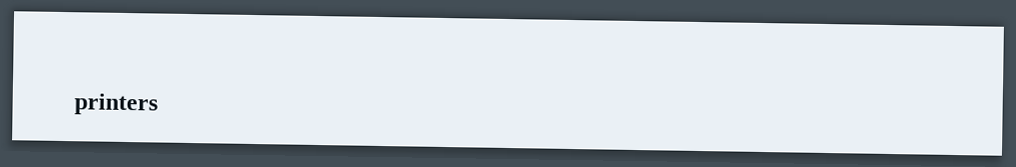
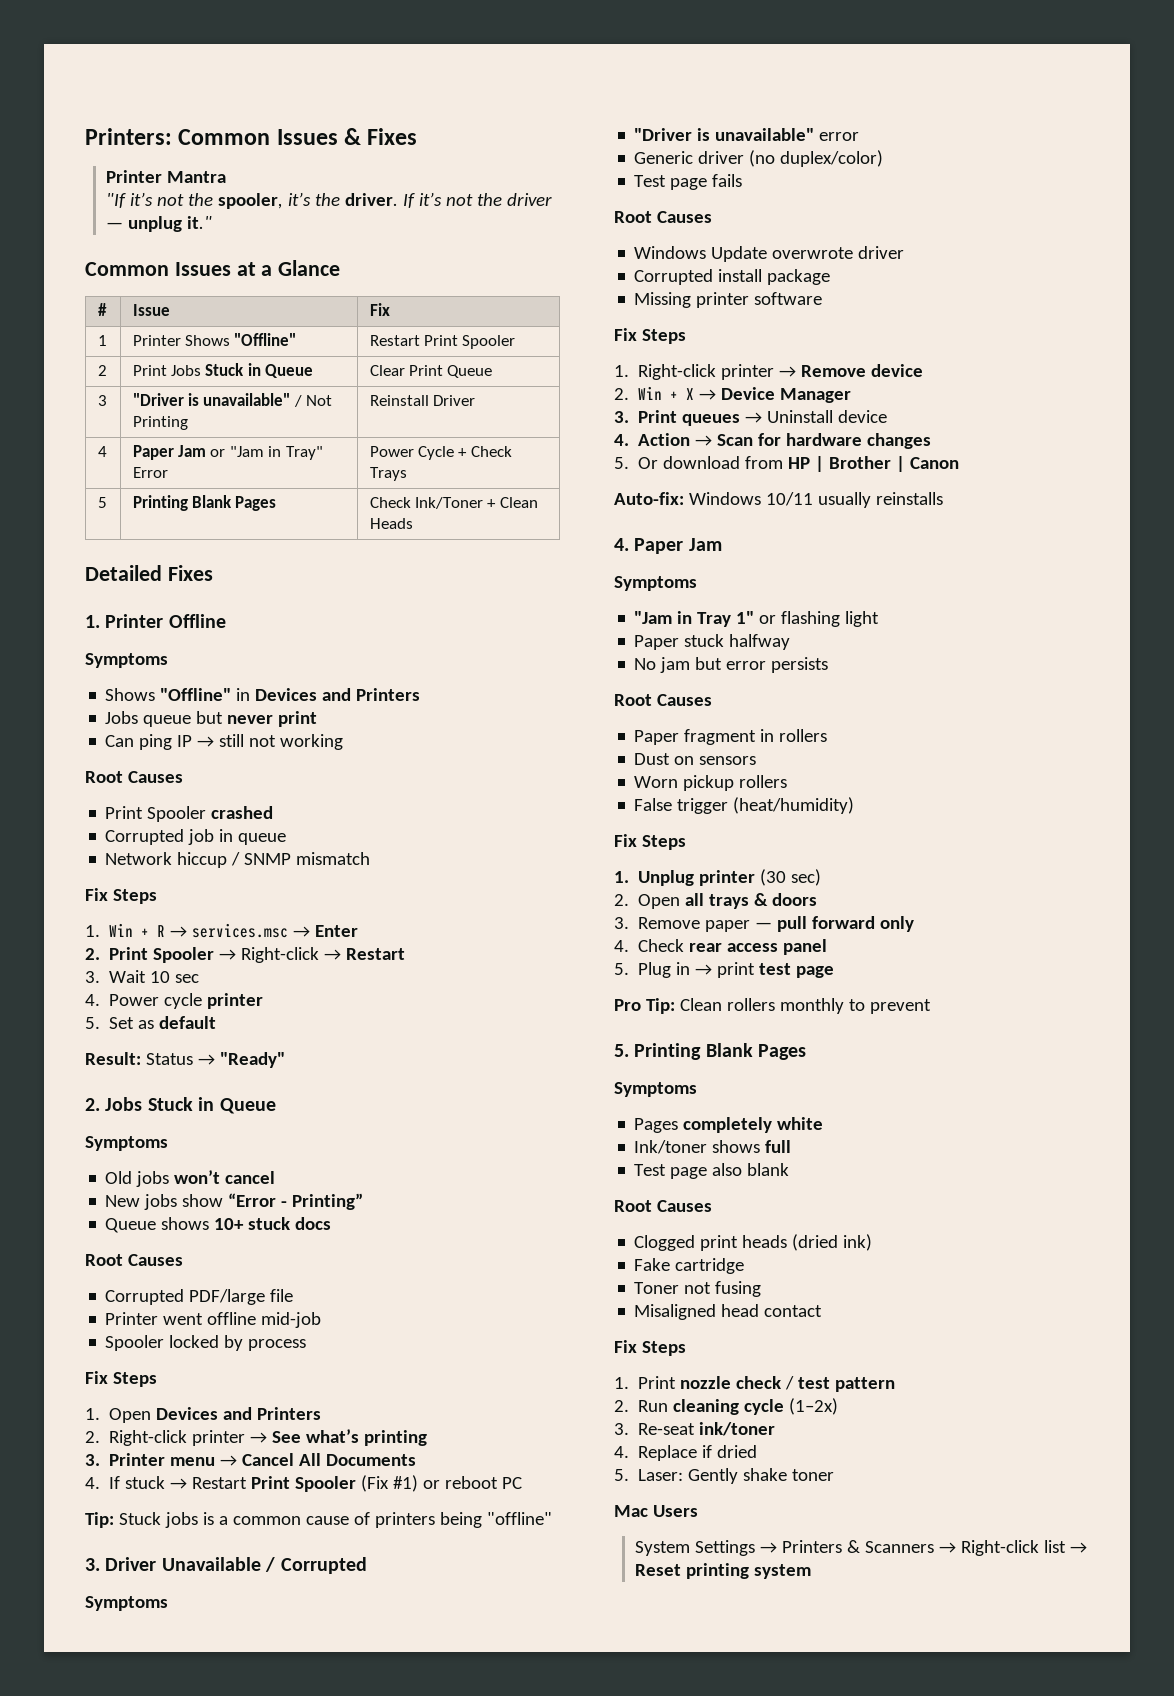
- printers
+ Printers: Common Issues & Fixes
+ Printer Mantra
+ "If it’s not the spooler, it’s the driver. If it’s not the driver — unplug it."
+ Common Issues at a Glance
+ # | Issue | Fix
+ 1 | Printer Shows "Offline" | Restart Print Spooler
+ 2 | Print Jobs Stuck in Queue | Clear Print Queue
+ 3 | "Driver is unavailable" / Not Printing | Reinstall Driver
+ 4 | Paper Jam or "Jam in Tray" Error | Power Cycle + Check Trays
+ 5 | Printing Blank Pages | Check Ink/Toner + Clean Heads
+ Detailed Fixes
+ 1. Printer Offline
+ Symptoms
+ Shows "Offline" in Devices and Printers
+ Jobs queue but never print
+ Can ping IP → still not working
+ Root Causes
+ Print Spooler crashed
+ Corrupted job in queue
+ Network hiccup / SNMP mismatch
+ Fix Steps
+ 1. Win + R → services.msc → Enter
+ 2. Print Spooler → Right-click → Restart
+ 3. Wait 10 sec
+ 4. Power cycle printer
+ 5. Set as default
+ Result: Status → "Ready"
+ 2. Jobs Stuck in Queue
+ Symptoms
+ Old jobs won’t cancel
+ New jobs show “Error - Printing”
+ Queue shows 10+ stuck docs
+ Root Causes
+ Corrupted PDF/large file
+ Printer went offline mid-job
+ Spooler locked by process
+ Fix Steps
+ 1. Open Devices and Printers
+ 2. Right-click printer → See what’s printing
+ 3. Printer menu → Cancel All Documents
+ 4. If stuck → Restart Print Spooler (Fix #1) or reboot PC
+ Tip: Stuck jobs is a common cause of printers being "offline"
+ 3. Driver Unavailable / Corrupted
+ Symptoms
+ "Driver is unavailable" error
+ Generic driver (no duplex/color)
+ Test page fails
+ Root Causes
+ Windows Update overwrote driver
+ Corrupted install package
+ Missing printer software
+ Fix Steps
+ 1. Right-click printer → Remove device
+ 2. Win + X → Device Manager
+ 3. Print queues → Uninstall device
+ 4. Action → Scan for hardware changes
+ 5. Or download from HP | Brother | Canon
+ Auto-fix: Windows 10/11 usually reinstalls
+ 4. Paper Jam
+ Symptoms
+ "Jam in Tray 1" or flashing light
+ Paper stuck halfway
+ No jam but error persists
+ Root Causes
+ Paper fragment in rollers
+ Dust on sensors
+ Worn pickup rollers
+ False trigger (heat/humidity)
+ Fix Steps
+ 1. Unplug printer (30 sec)
+ 2. Open all trays & doors
+ 3. Remove paper — pull forward only
+ 4. Check rear access panel
+ 5. Plug in → print test page
+ Pro Tip: Clean rollers monthly to prevent
+ 5. Printing Blank Pages
+ Symptoms
+ Pages completely white
+ Ink/toner shows full
+ Test page also blank
+ Root Causes
+ Clogged print heads (dried ink)
+ Fake cartridge
+ Toner not fusing
+ Misaligned head contact
+ Fix Steps
+ 1. Print nozzle check / test pattern
+ 2. Run cleaning cycle (1–2x)
+ 3. Re-seat ink/toner
+ 4. Replace if dried
+ 5. Laser: Gently shake toner
+ Mac Users
+ System Settings → Printers & Scanners → Right-click list → Reset printing system

